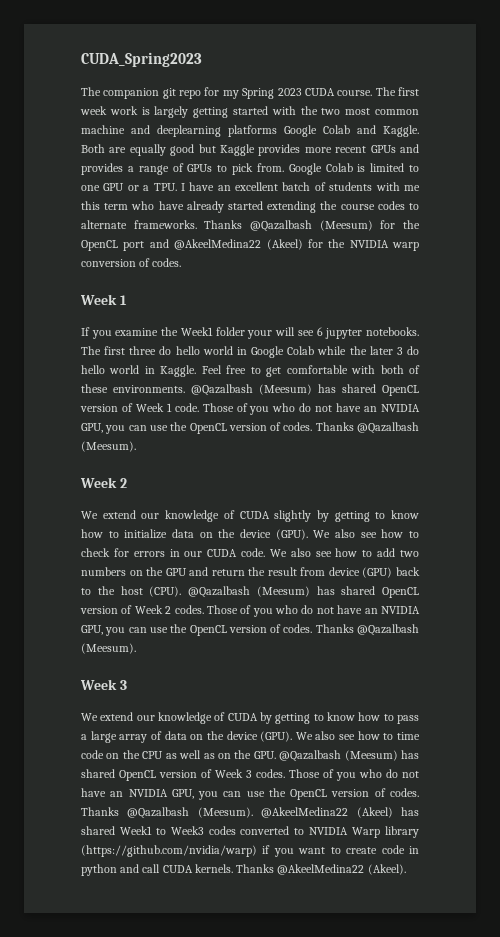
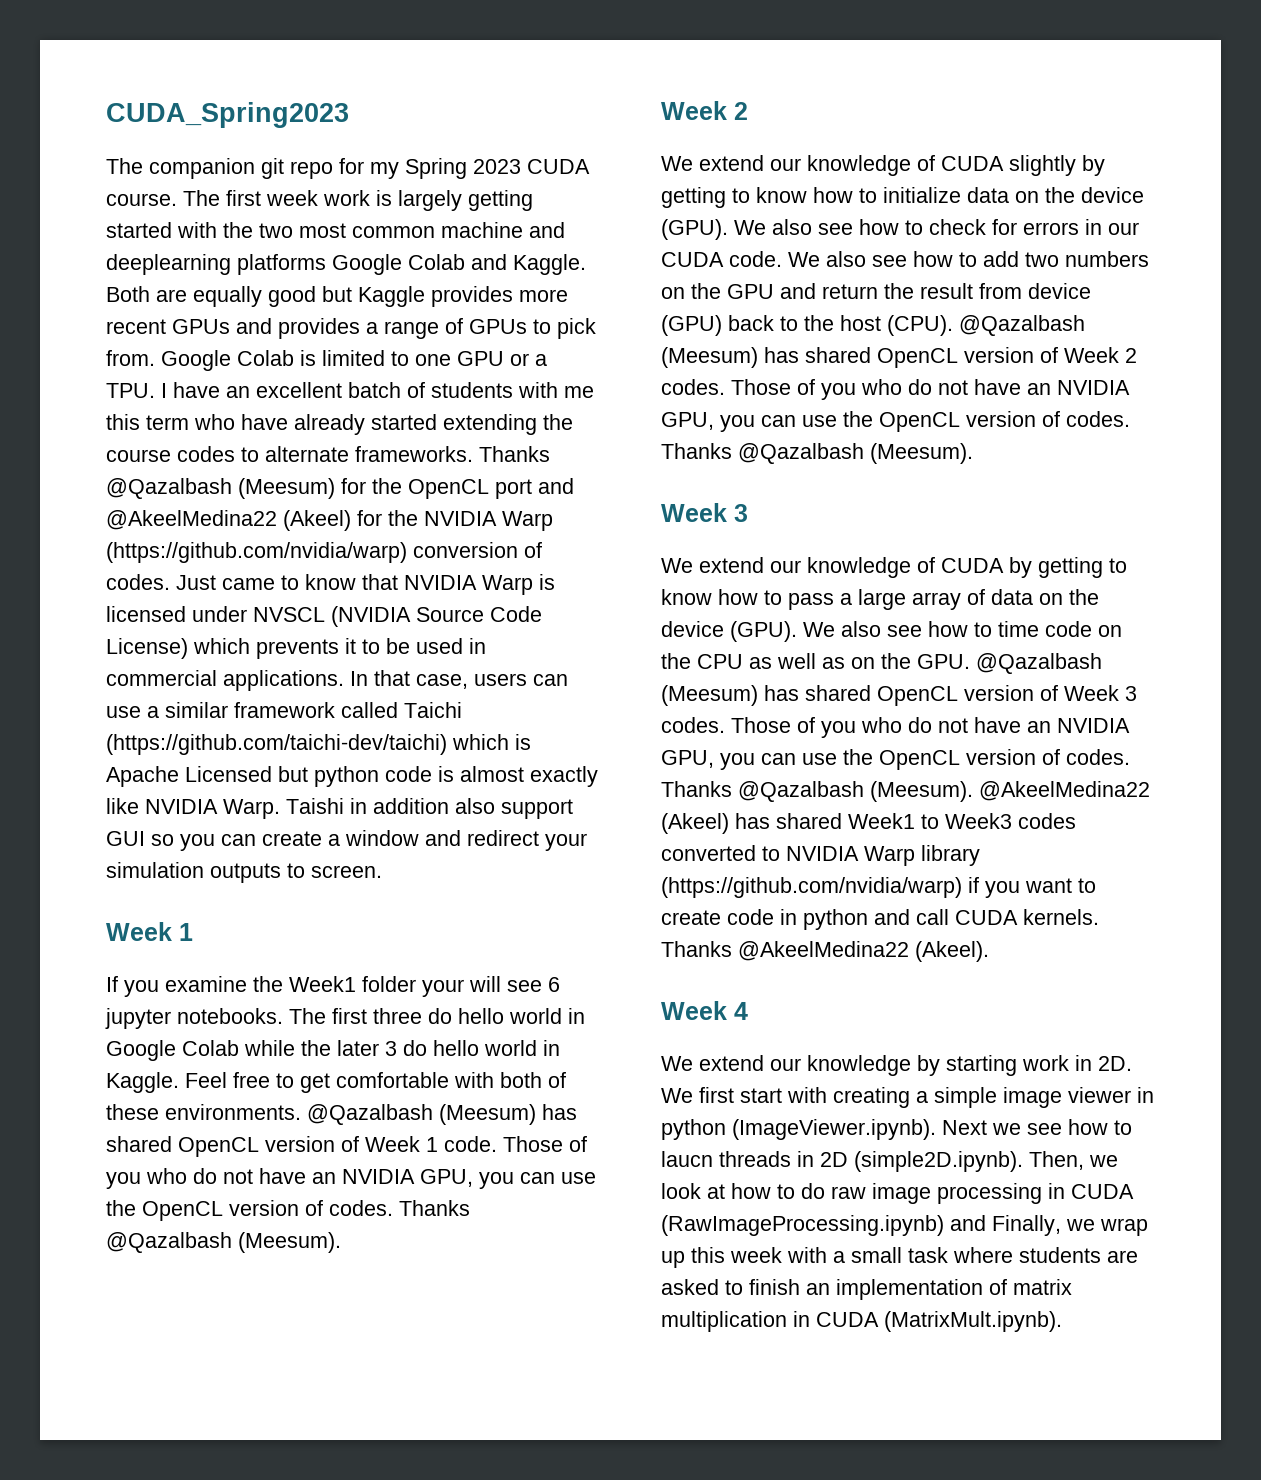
- Thanks @Qazalbash (Meesum) for the OpenCL port and @AkeelMedina22 (Akeel) for the NVIDIA warp conversion of codes.
+ Thanks @Qazalbash (Meesum) for the OpenCL port and @AkeelMedina22 (Akeel) for the NVIDIA Warp (https://github.com/nvidia/warp) conversion of codes. Just came to know that NVIDIA Warp is licensed under NVSCL (NVIDIA Source Code License) which prevents it to be used in commercial applications. In that case, users can use a similar framework called Taichi (https://github.com/taichi-dev/taichi) which is Apache Licensed but python code is almost exactly like NVIDIA Warp. Taishi in addition also support GUI so you can create a window and redirect your simulation outputs to screen.
+ Week 4
+ We extend our knowledge by starting work in 2D. We first start with creating a simple image viewer in python (ImageViewer.ipynb). Next we see how to laucn threads in 2D (simple2D.ipynb). Then, we look at how to do raw image processing in CUDA (RawImageProcessing.ipynb) and Finally, we wrap up this week with a small task where students are asked to finish an implementation of matrix multiplication in CUDA (MatrixMult.ipynb).

